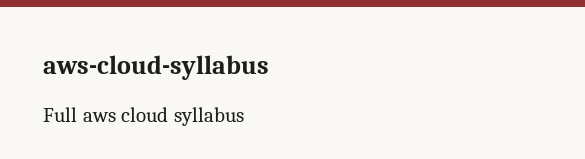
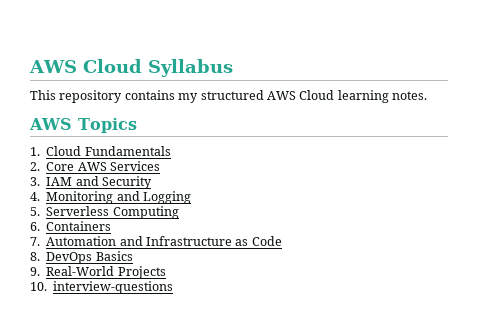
- aws-cloud-syllabus
- Full aws cloud syllabus
+ AWS Cloud Syllabus
+ This repository contains my structured AWS Cloud learning notes.
+ AWS Topics
+ 1. Cloud Fundamentals
+ 2. Core AWS Services
+ 3. IAM and Security
+ 4. Monitoring and Logging
+ 5. Serverless Computing
+ 6. Containers
+ 7. Automation and Infrastructure as Code
+ 8. DevOps Basics
+ 9. Real-World Projects
+ 10. interview-questions

